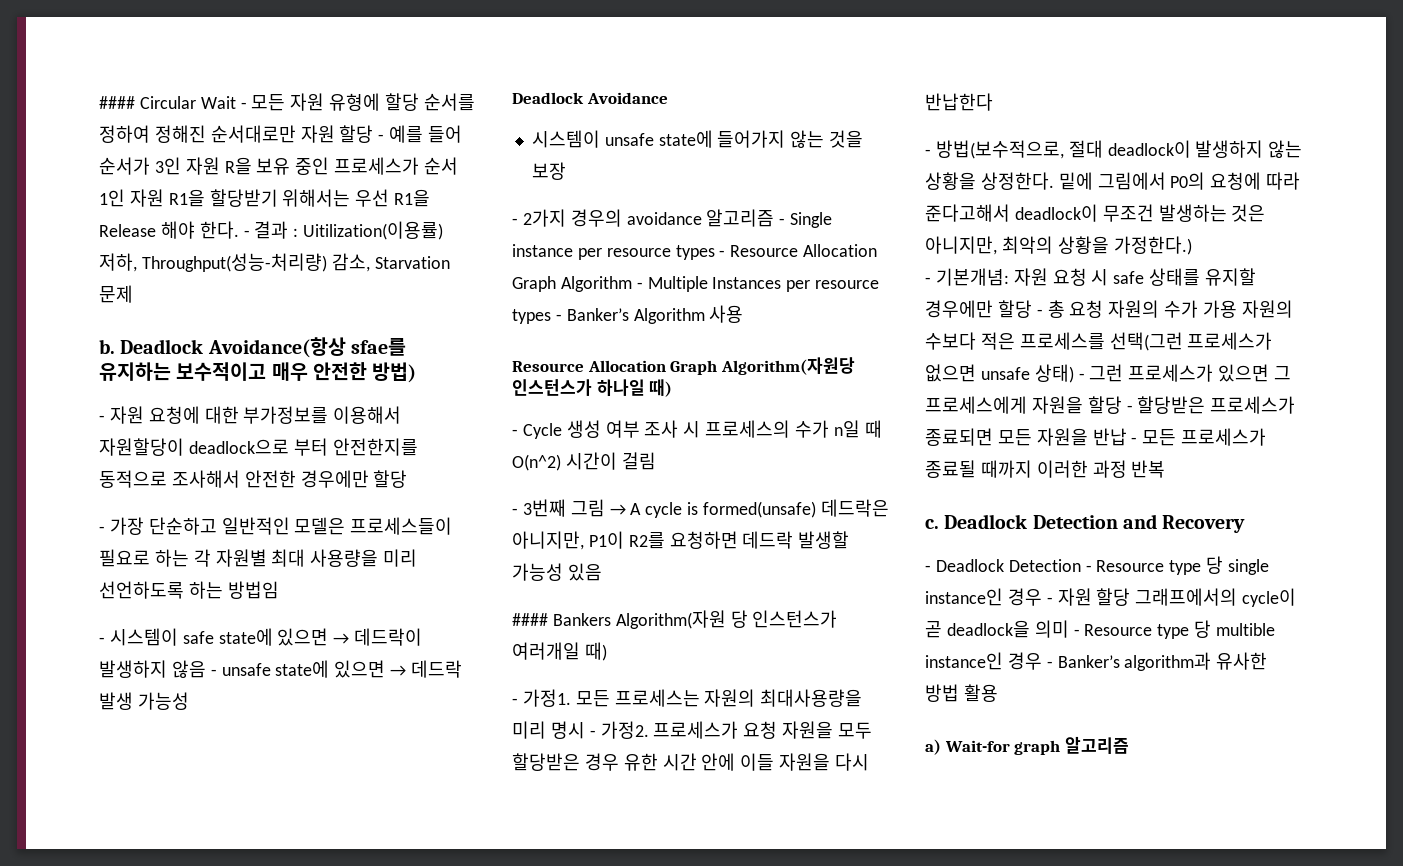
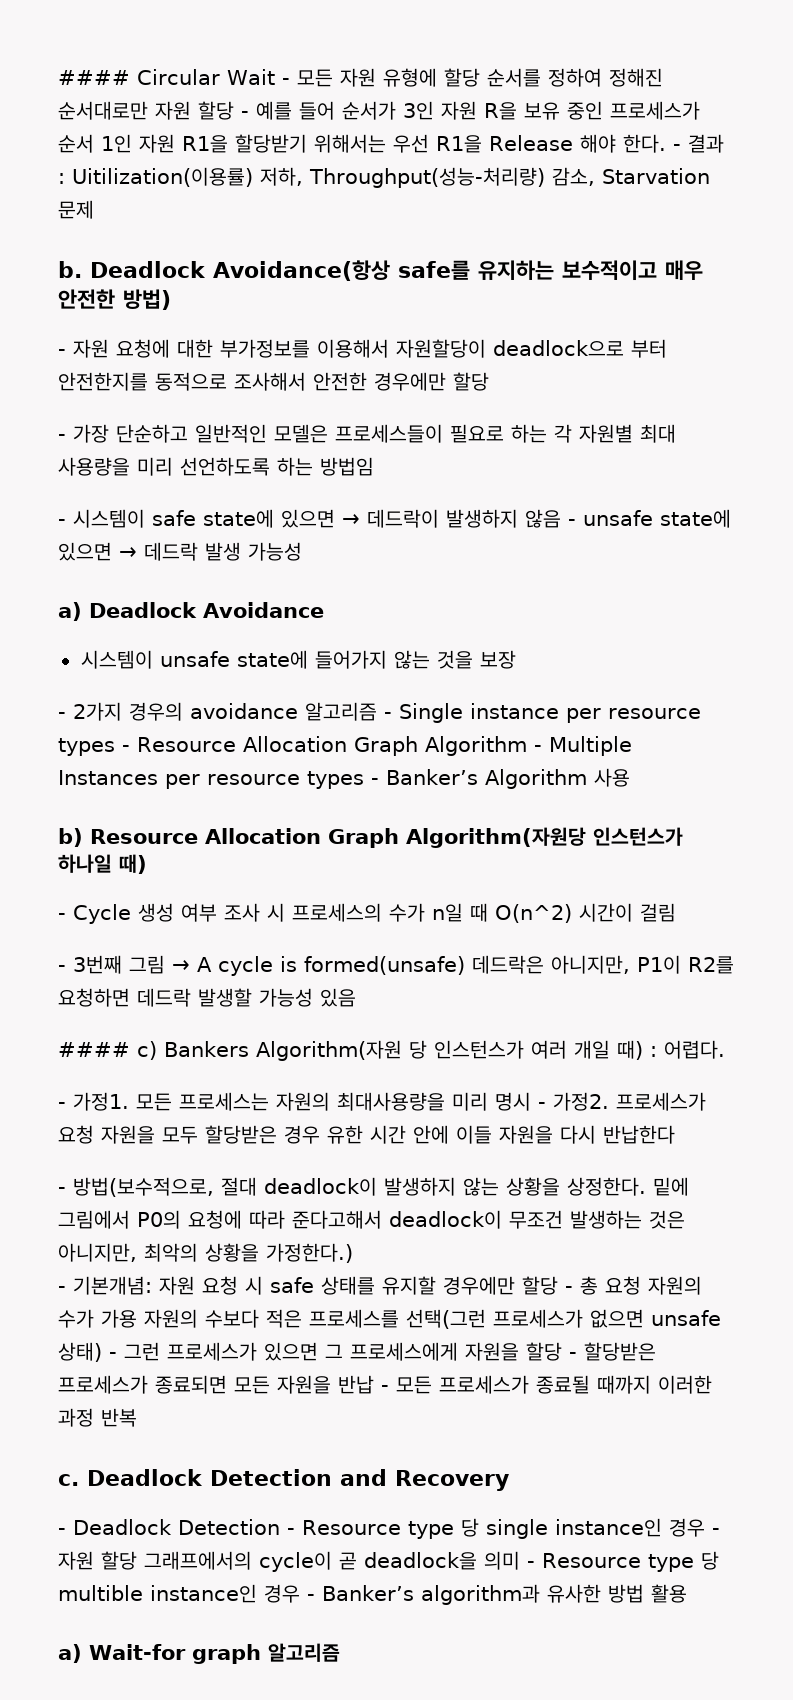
- Deadlock Avoidance(항상 sfae를 유지하는 보수적이고 매우 안전한 방법)
+ Deadlock Avoidance(항상 safe를 유지하는 보수적이고 매우 안전한 방법)
- Deadlock Avoidance
+ a) Deadlock Avoidance
- Resource Allocation Graph Algorithm(자원당 인스턴스가 하나일 때)
+ b) Resource Allocation Graph Algorithm(자원당 인스턴스가 하나일 때)
- #### Bankers Algorithm(자원 당 인스턴스가 여러개일 때)
+ #### c) Bankers Algorithm(자원 당 인스턴스가 여러 개일 때) : 어렵다.

